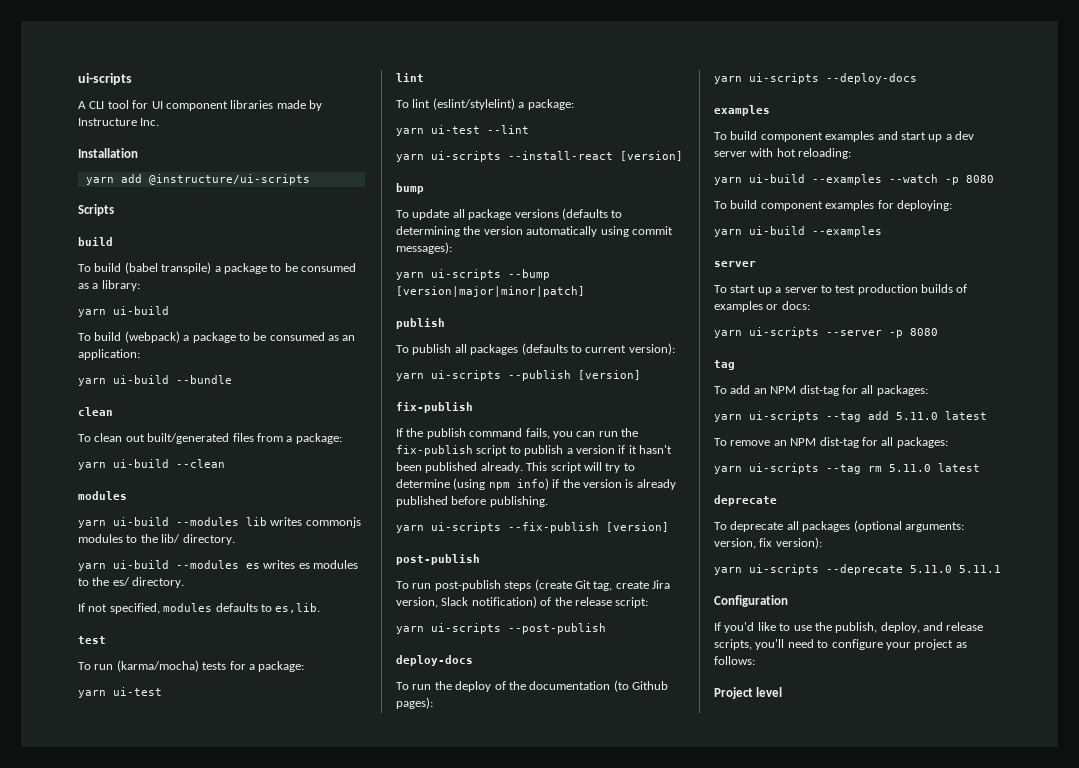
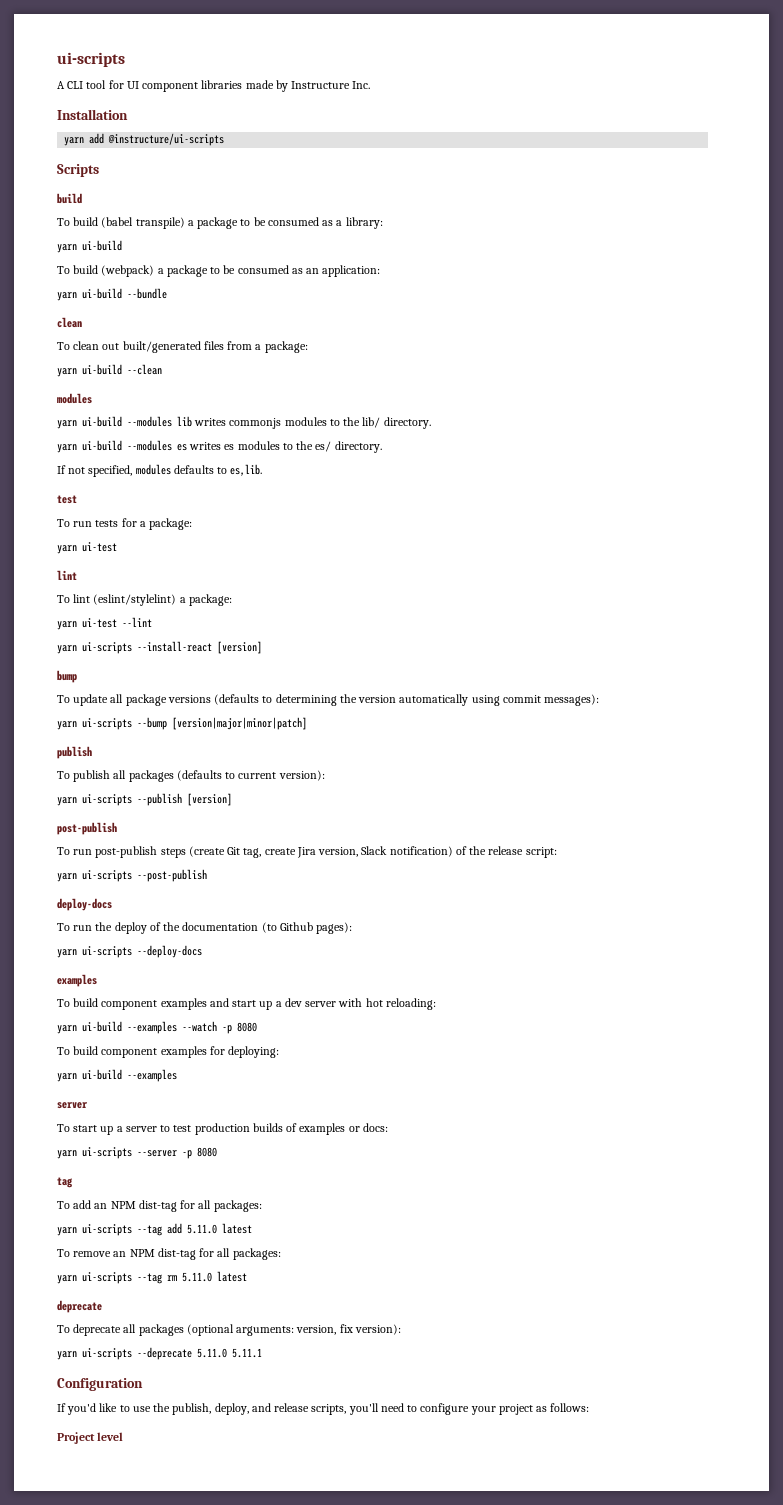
- To run (karma/mocha) tests for a package:
+ To run tests for a package:
  yarn ui-scripts --publish [version]
- fix-publish
- If the publish command fails, you can run the fix-publish script to publish a version if it hasn't been published already. This script will try to determine (using npm info) if the version is already published before publishing.
- yarn ui-scripts --fix-publish [version]

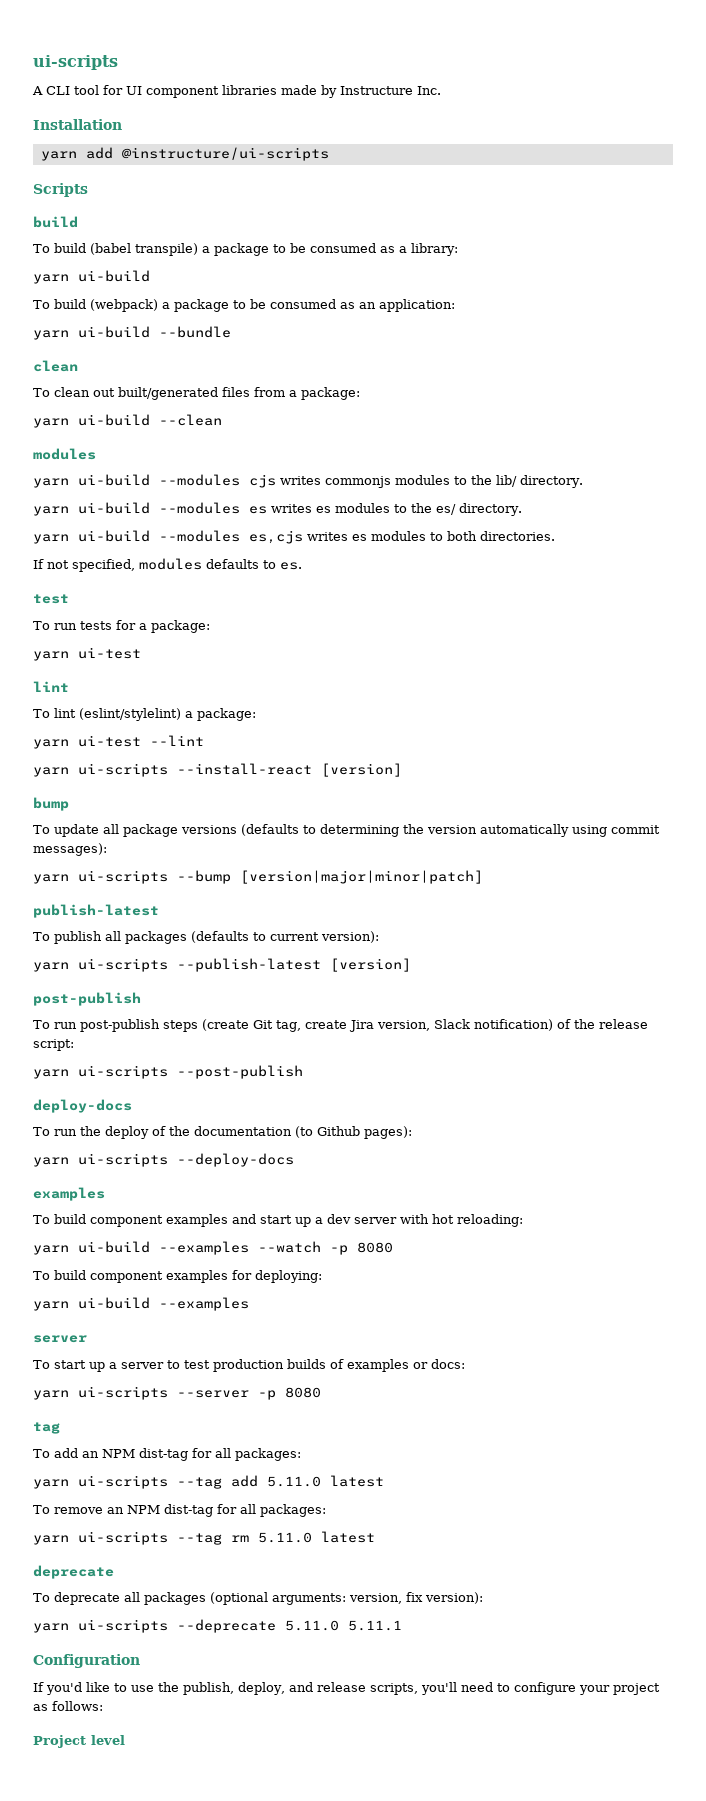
- yarn ui-build --modules lib writes commonjs modules to the lib/ directory.
+ yarn ui-build --modules cjs writes commonjs modules to the lib/ directory.
+ yarn ui-build --modules es,cjs writes es modules to both directories.
- If not specified, modules defaults to es,lib.
+ If not specified, modules defaults to es.
  yarn ui-scripts --bump [version|major|minor|patch]
- publish
+ publish-latest
- yarn ui-scripts --publish [version]
+ yarn ui-scripts --publish-latest [version]

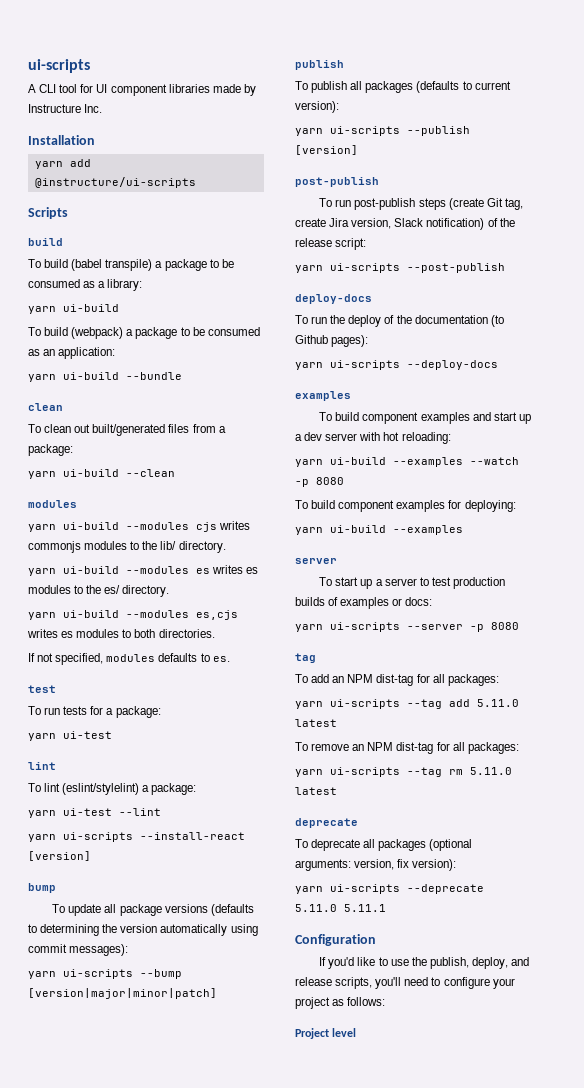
  yarn ui-scripts --bump [version|major|minor|patch]
- publish-latest
+ publish
- yarn ui-scripts --publish-latest [version]
+ yarn ui-scripts --publish [version]

